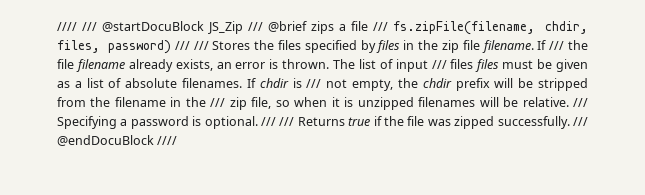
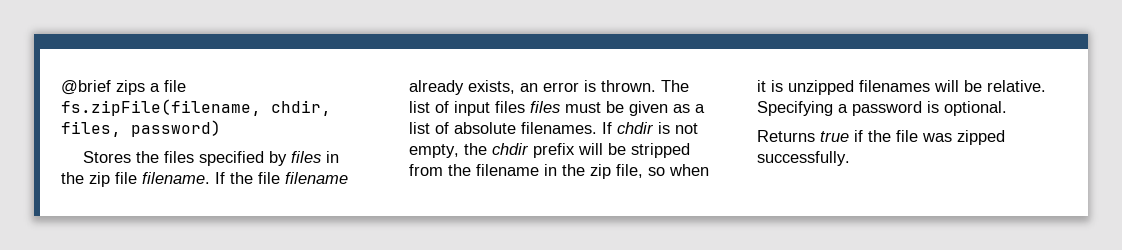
- //// /// @startDocuBlock JS_Zip /// @brief zips a file /// fs.zipFile(filename, chdir, files, password) /// /// Stores the files specified by files in the zip file filename.
+ @brief zips a file fs.zipFile(filename, chdir, files, password)
+ Stores the files specified by files in the zip file filename.
- If /// the file filename already exists, an error is thrown.
+ If the file filename already exists, an error is thrown.
- The list of input /// files files must be given as a list of absolute filenames.
+ The list of input files files must be given as a list of absolute filenames.
- If chdir is /// not empty, the chdir prefix will be stripped from the filename in the /// zip file, so when it is unzipped filenames will be relative.
+ If chdir is not empty, the chdir prefix will be stripped from the filename in the zip file, so when it is unzipped filenames will be relative.
- /// Specifying a password is optional. /// /// Returns true if the file was zipped successfully. /// @endDocuBlock ////
+ Specifying a password is optional.
+ Returns true if the file was zipped successfully.

